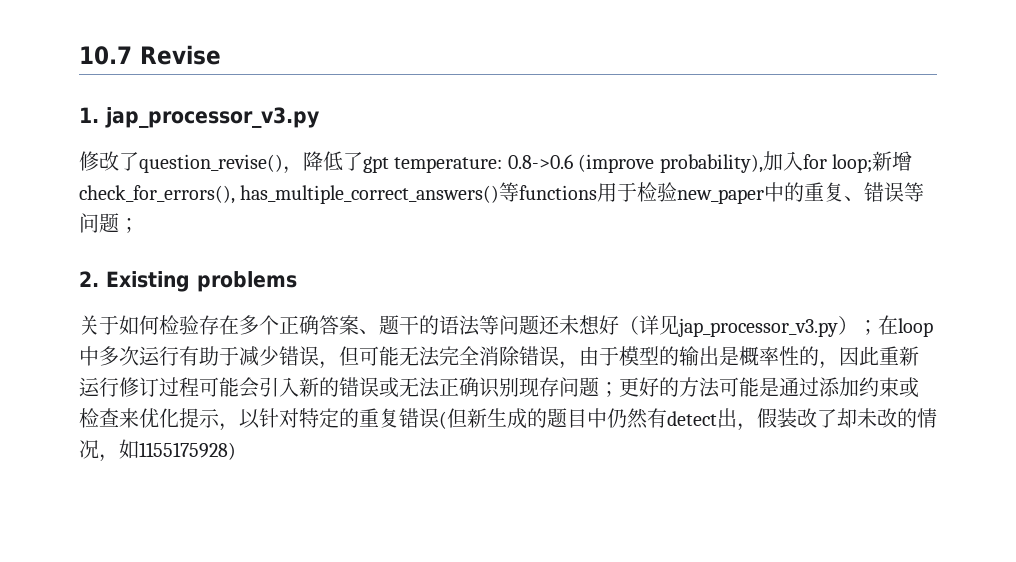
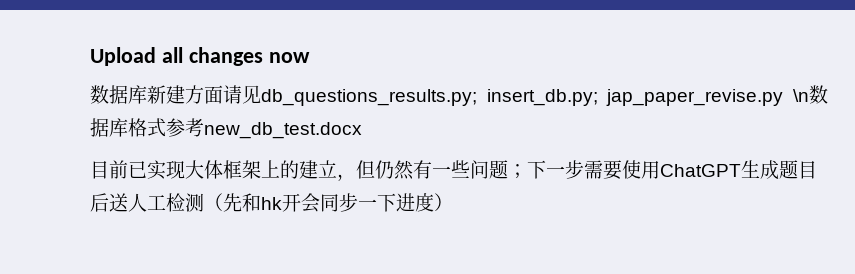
- 10.7 Revise
- 1. jap_processor_v3.py
- 修改了question_revise()，降低了gpt temperature: 0.8->0.6 (improve probability),加入for loop;新增check_for_errors(), has_multiple_correct_answers()等functions用于检验new_paper中的重复、错误等问题；
- 2. Existing problems
- 关于如何检验存在多个正确答案、题干的语法等问题还未想好（详见jap_processor_v3.py）；在loop中多次运行有助于减少错误，但可能无法完全消除错误，由于模型的输出是概率性的，因此重新运行修订过程可能会引入新的错误或无法正确识别现存问题；更好的方法可能是通过添加约束或检查来优化提示，以针对特定的重复错误(但新生成的题目中仍然有detect出，假装改了却未改的情况，如1155175928)
+ Upload all changes now
+ 数据库新建方面请见db_questions_results.py; insert_db.py; jap_paper_revise.py \n数据库格式参考new_db_test.docx
+ 目前已实现大体框架上的建立，但仍然有一些问题；下一步需要使用ChatGPT生成题目后送人工检测（先和hk开会同步一下进度）

